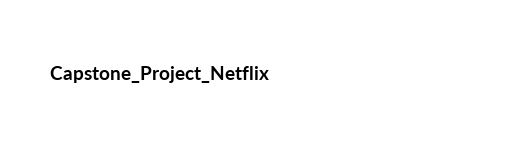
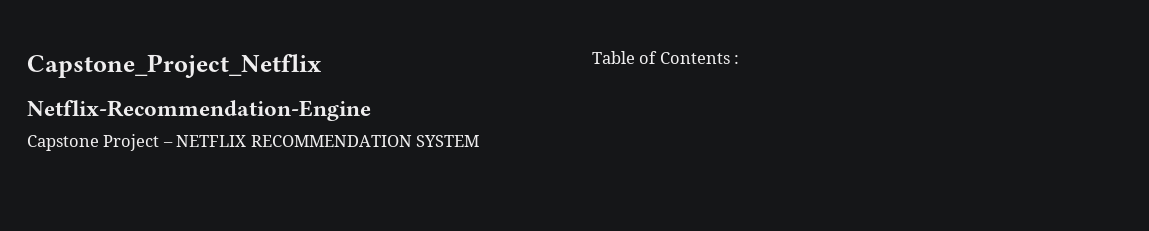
+ Netflix-Recommendation-Engine
+ Capstone Project – NETFLIX RECOMMENDATION SYSTEM
+ Table of Contents :

